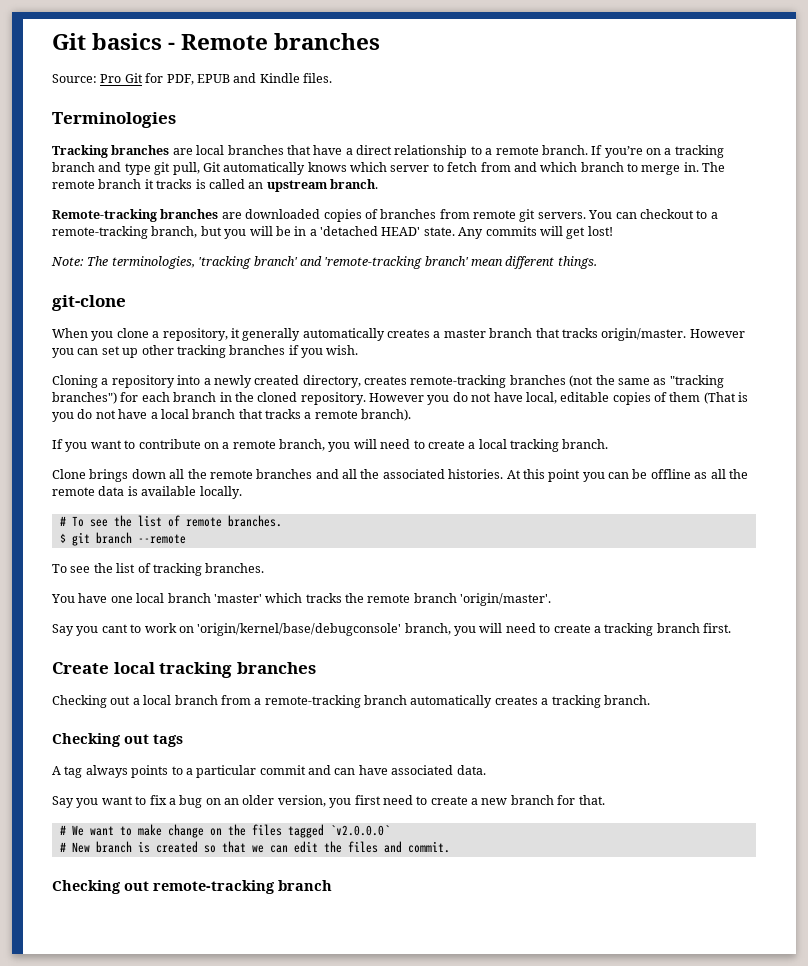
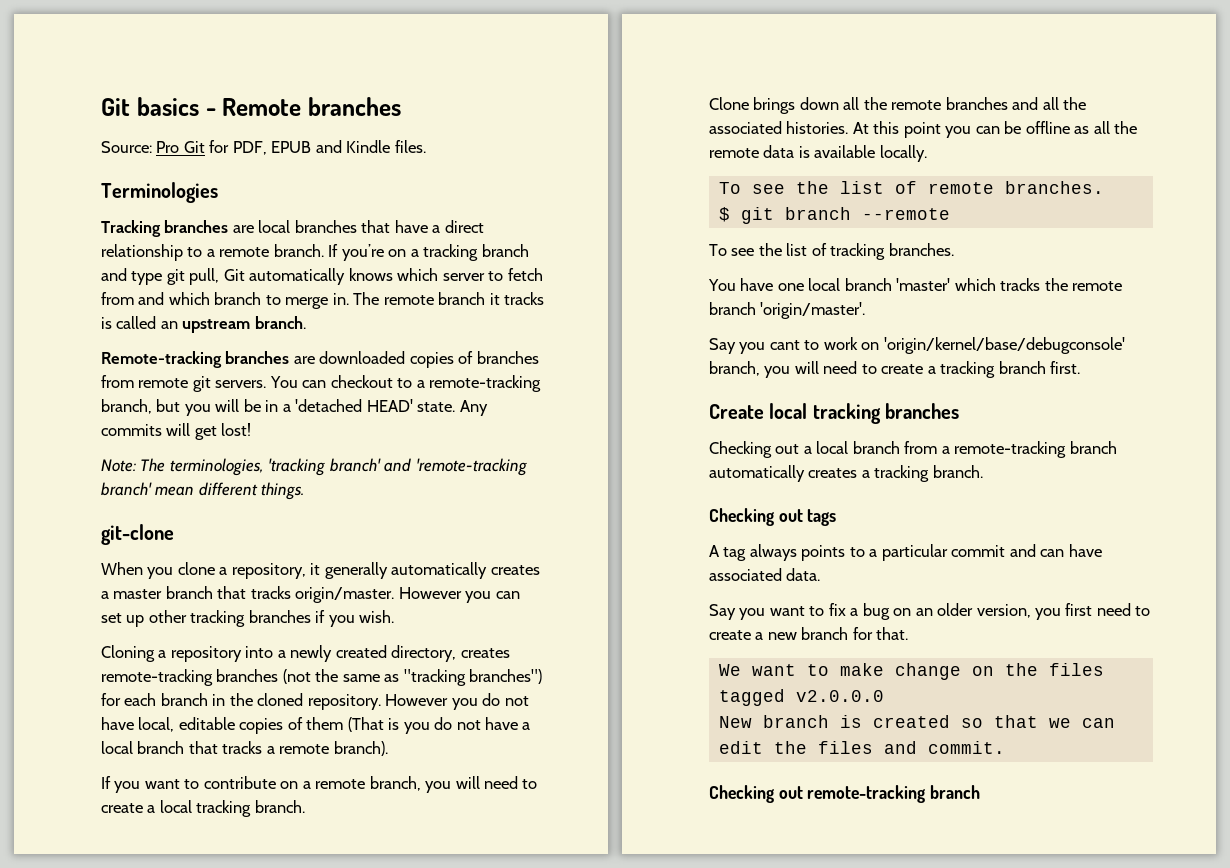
- # To see the list of remote branches.
+ To see the list of remote branches.
- # We want to make change on the files tagged `v2.0.0.0`
- # New branch is created so that we can edit the files and commit.
+ We want to make change on the files tagged v2.0.0.0
+ New branch is created so that we can edit the files and commit.

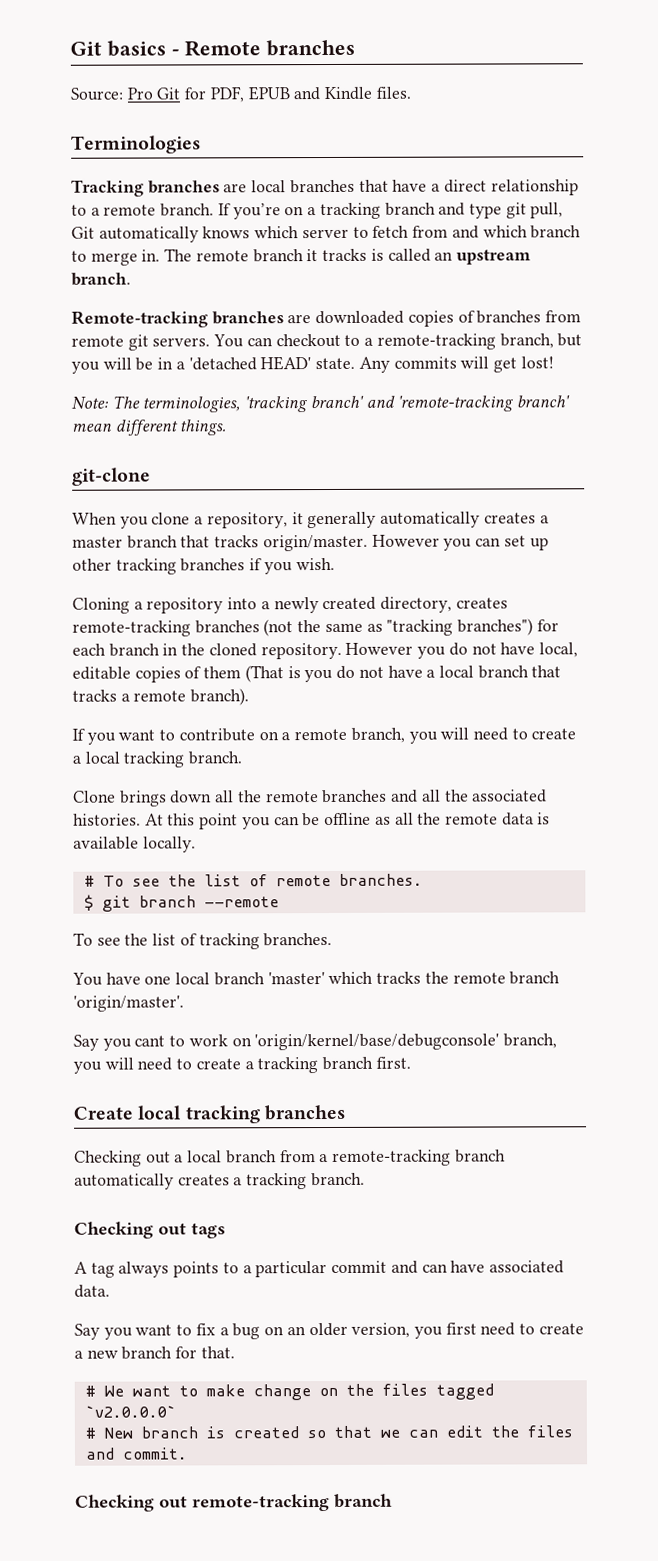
- To see the list of remote branches.
+ # To see the list of remote branches.
- We want to make change on the files tagged v2.0.0.0
- New branch is created so that we can edit the files and commit.
+ # We want to make change on the files tagged `v2.0.0.0`
+ # New branch is created so that we can edit the files and commit.

